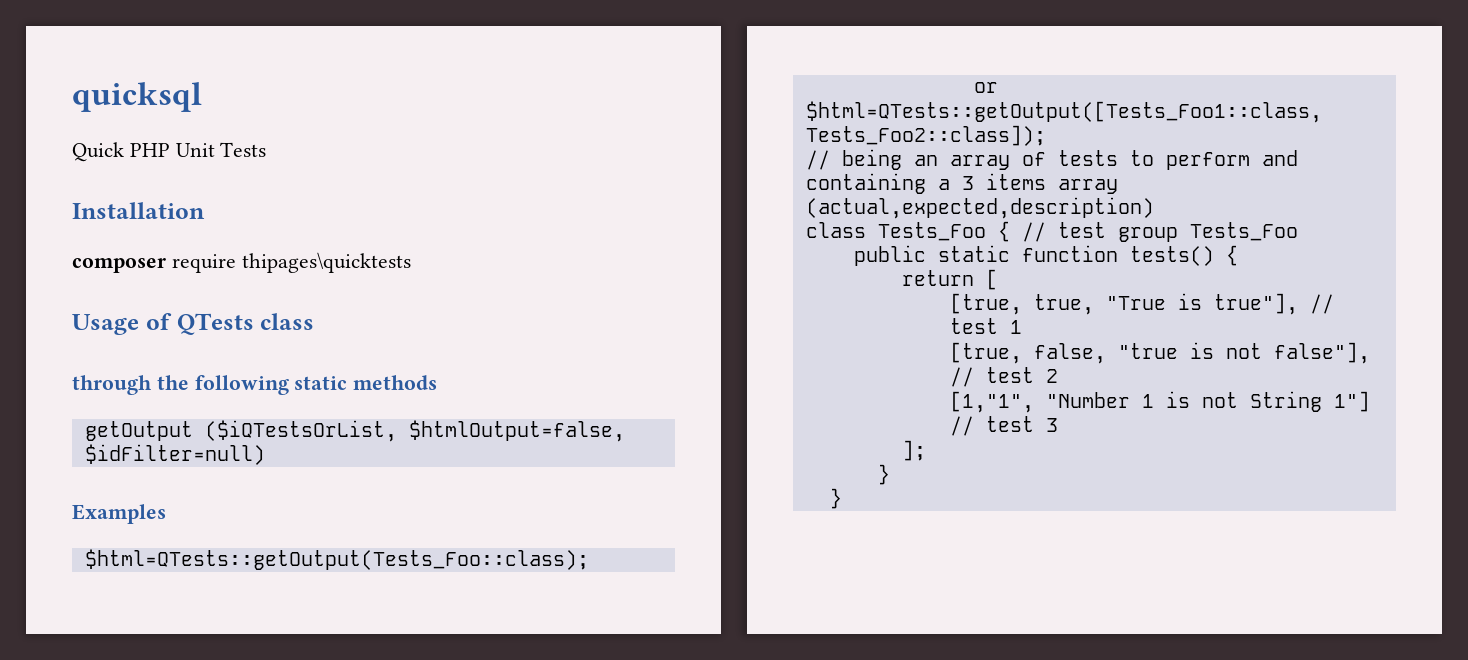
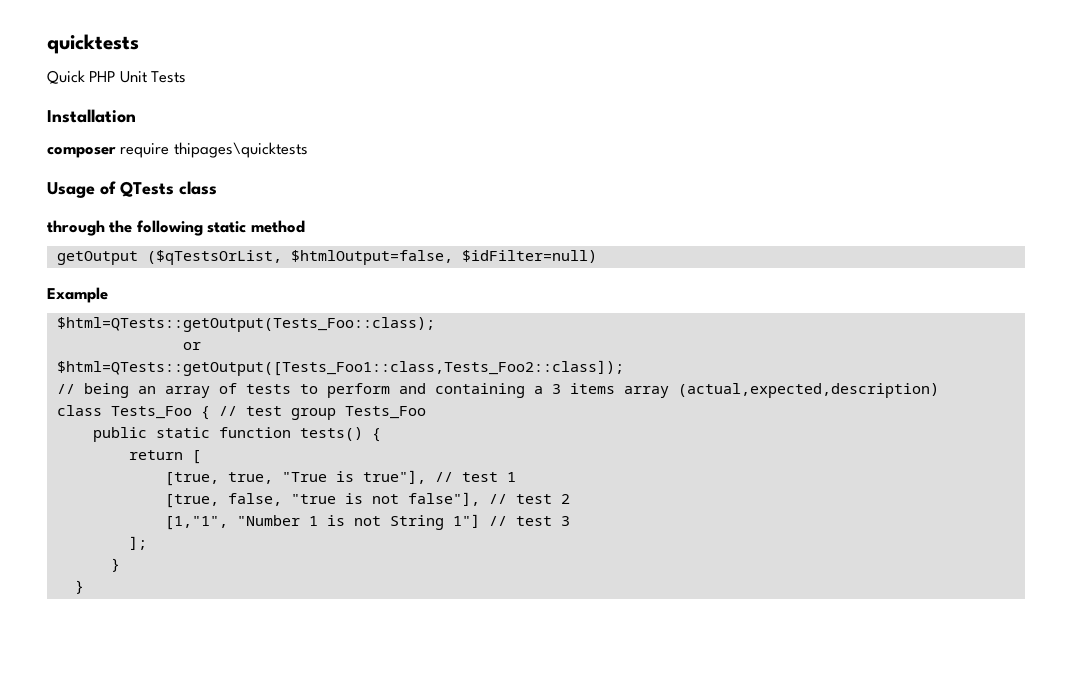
- quicksql
+ quicktests
- through the following static methods
+ through the following static method
- getOutput ($iQTestsOrList, $htmlOutput=false, $idFilter=null)
+ getOutput ($qTestsOrList, $htmlOutput=false, $idFilter=null)
- Examples
+ Example

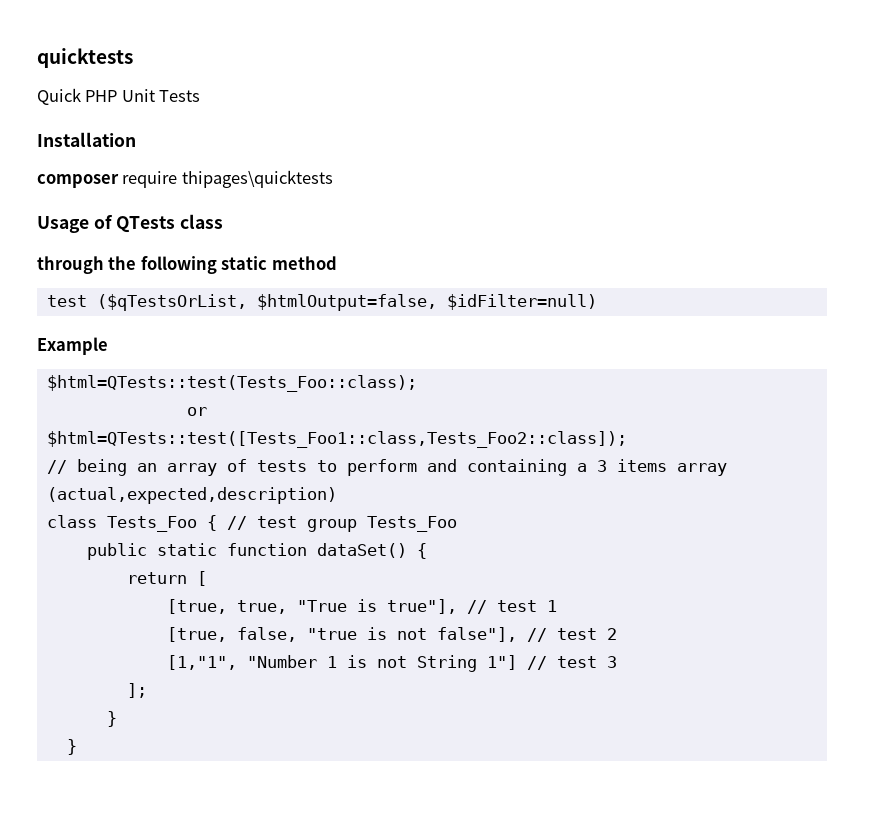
- getOutput ($qTestsOrList, $htmlOutput=false, $idFilter=null)
+ test ($qTestsOrList, $htmlOutput=false, $idFilter=null)
- $html=QTests::getOutput(Tests_Foo::class);
+ $html=QTests::test(Tests_Foo::class);
- $html=QTests::getOutput([Tests_Foo1::class,Tests_Foo2::class]);
+ $html=QTests::test([Tests_Foo1::class,Tests_Foo2::class]);
- public static function tests() {
+ public static function dataSet() {

